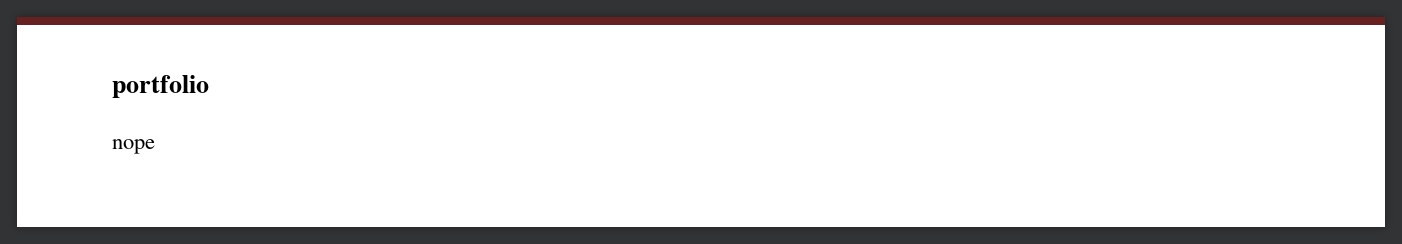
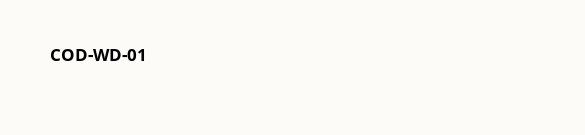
- portfolio
- nope
+ COD-WD-01

